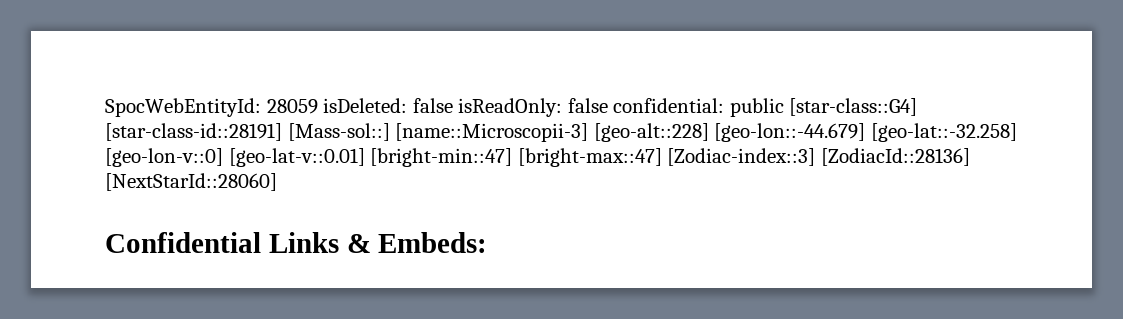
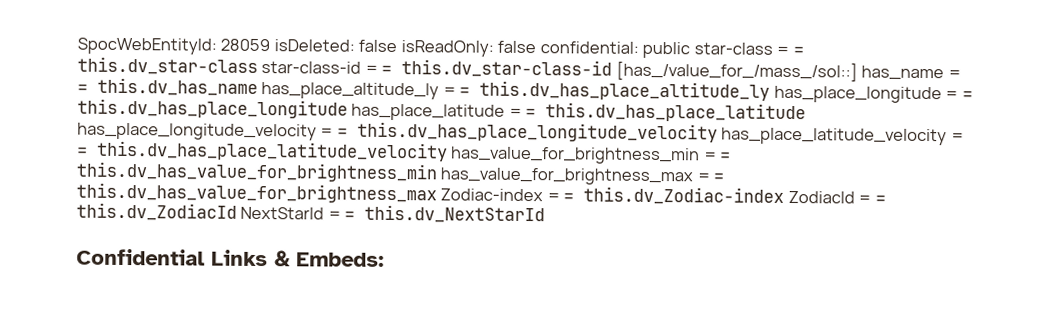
- SpocWebEntityId: 28059 isDeleted: false isReadOnly: false confidential: public [star-class::G4] [star-class-id::28191] [Mass-sol::] [name::Microscopii-3] [geo-alt::228] [geo-lon::-44.679] [geo-lat::-32.258] [geo-lon-v::0] [geo-lat-v::0.01] [bright-min::47] [bright-max::47] [Zodiac-index::3] [ZodiacId::28136] [NextStarId::28060]
+ SpocWebEntityId: 28059 isDeleted: false isReadOnly: false confidential: public star-class = = this.dv_star-class star-class-id = = this.dv_star-class-id [has_/value_for_/mass_/sol::] has_name = = this.dv_has_name has_place_altitude_ly = = this.dv_has_place_altitude_ly has_place_longitude = = this.dv_has_place_longitude has_place_latitude = = this.dv_has_place_latitude has_place_longitude_velocity = = this.dv_has_place_longitude_velocity has_place_latitude_velocity = = this.dv_has_place_latitude_velocity has_value_for_brightness_min = = this.dv_has_value_for_brightness_min has_value_for_brightness_max = = this.dv_has_value_for_brightness_max Zodiac-index = = this.dv_Zodiac-index ZodiacId = = this.dv_ZodiacId NextStarId = = this.dv_NextStarId

